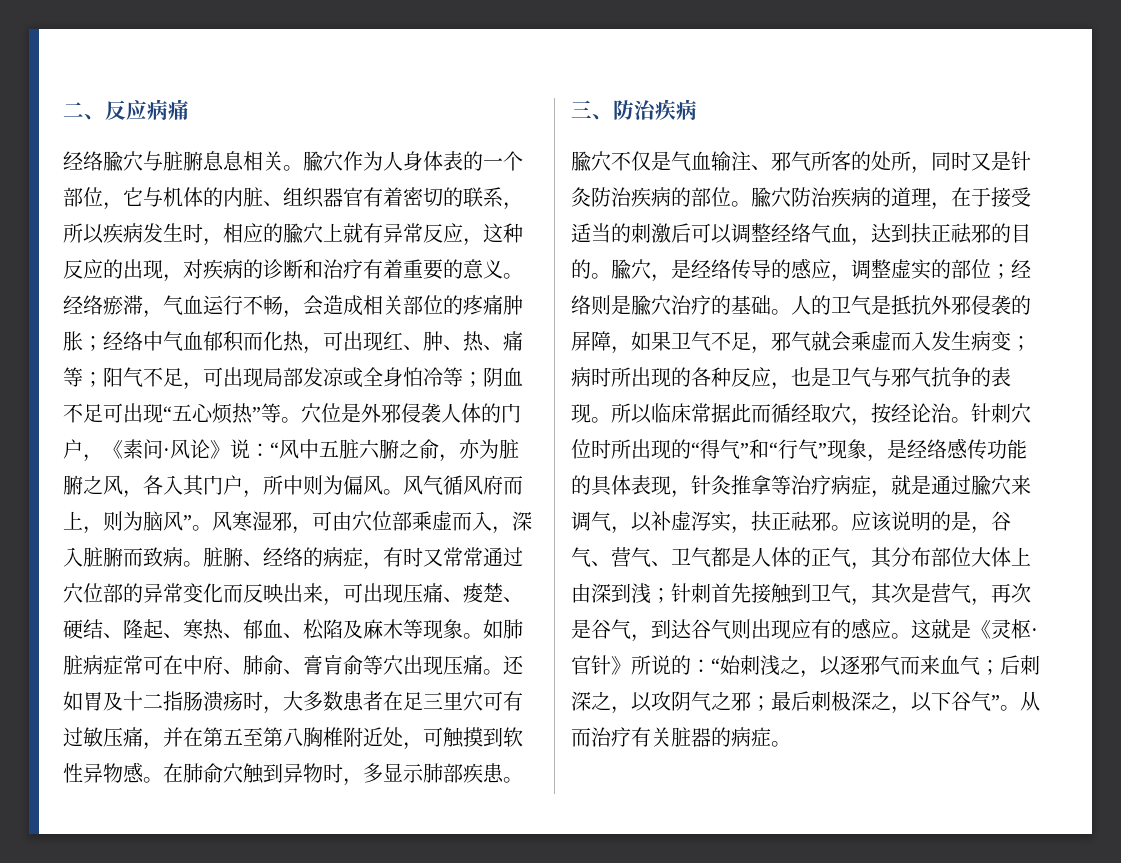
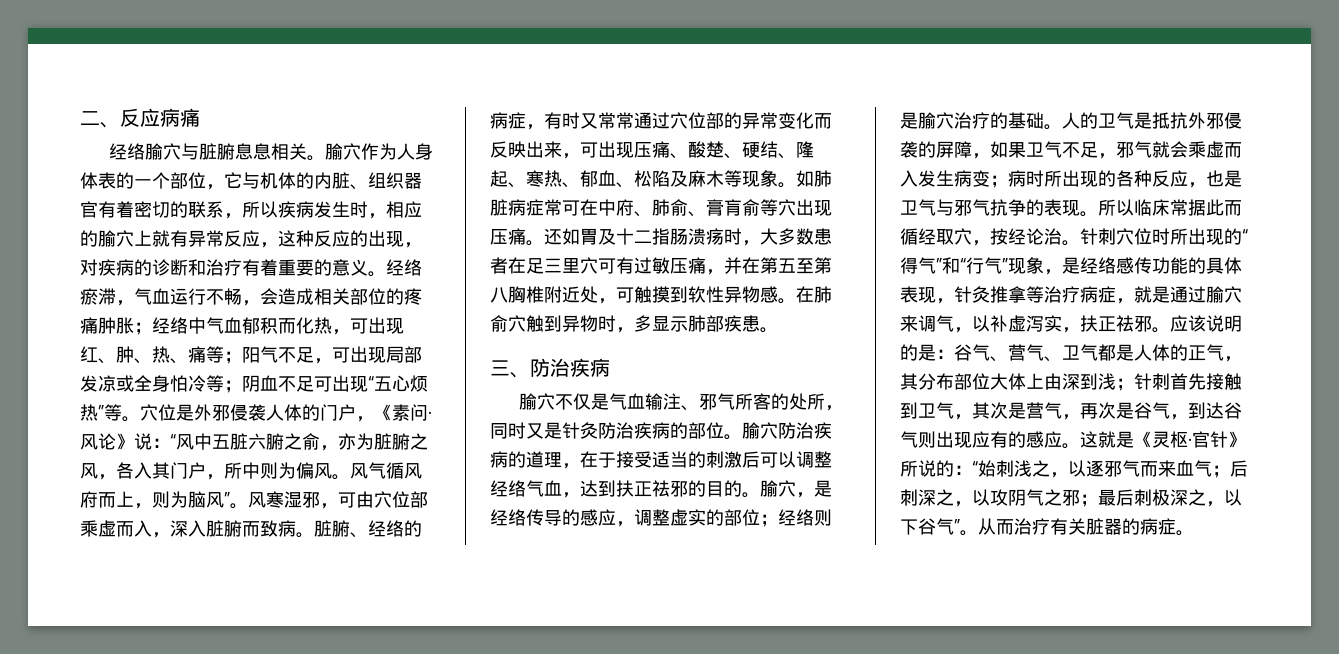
- 脏腑、经络的病症，有时又常常通过穴位部的异常变化而反映出来，可出现压痛、痠楚、硬结、隆起、寒热、郁血、松陷及麻木等现象。
+ 脏腑、经络的病症，有时又常常通过穴位部的异常变化而反映出来，可出现压痛、酸楚、硬结、隆起、寒热、郁血、松陷及麻木等现象。
- 应该说明的是，谷气、营气、卫气都是人体的正气，其分布部位大体上由深到浅；针刺首先接触到卫气，其次是营气，再次是谷气，到达谷气则出现应有的感应。
+ 应该说明的是：谷气、营气、卫气都是人体的正气，其分布部位大体上由深到浅；针刺首先接触到卫气，其次是营气，再次是谷气，到达谷气则出现应有的感应。

